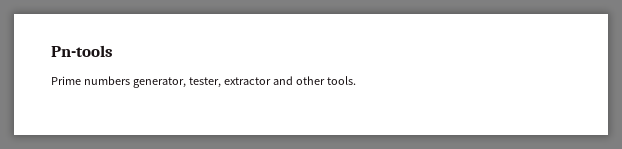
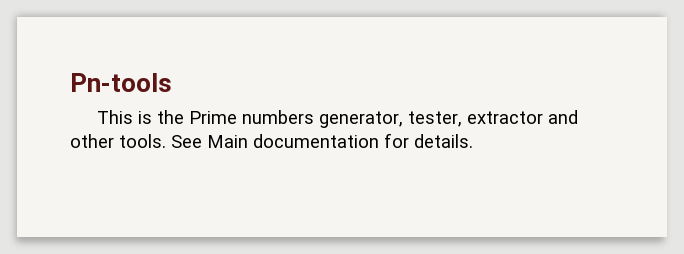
- Prime numbers generator, tester, extractor and other tools.
+ This is the Prime numbers generator, tester, extractor and other tools.
+ See Main documentation for details.

